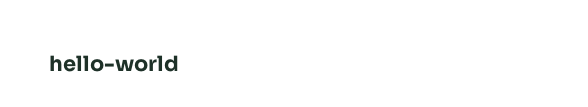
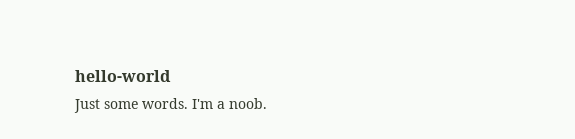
+ Just some words. I'm a noob.

